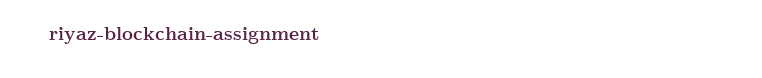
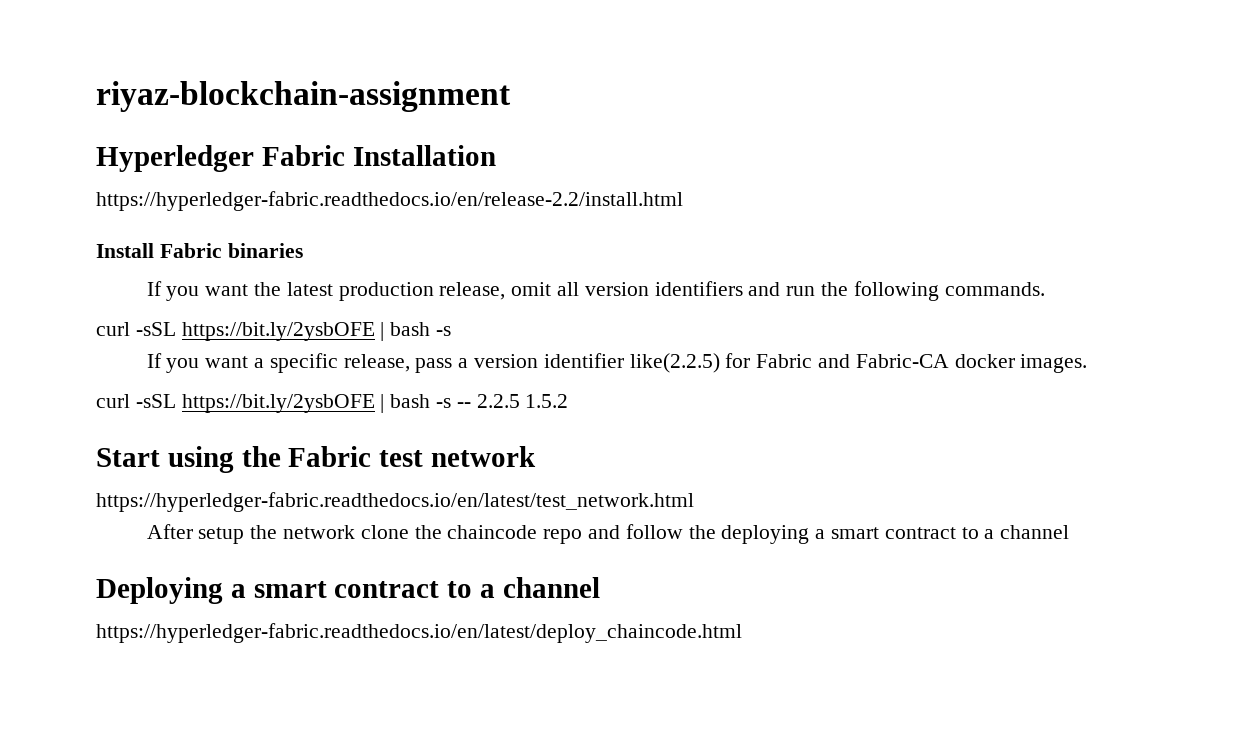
+ Hyperledger Fabric Installation
+ https://hyperledger-fabric.readthedocs.io/en/release-2.2/install.html
+ Install Fabric binaries
+ If you want the latest production release, omit all version identifiers and run the following commands.
+ curl -sSL https://bit.ly/2ysbOFE | bash -s
+ If you want a specific release, pass a version identifier like(2.2.5) for Fabric and Fabric-CA docker images.
+ curl -sSL https://bit.ly/2ysbOFE | bash -s -- 2.2.5 1.5.2
+ Start using the Fabric test network
+ https://hyperledger-fabric.readthedocs.io/en/latest/test_network.html
+ After setup the network clone the chaincode repo and follow the deploying a smart contract to a channel
+ Deploying a smart contract to a channel
+ https://hyperledger-fabric.readthedocs.io/en/latest/deploy_chaincode.html

